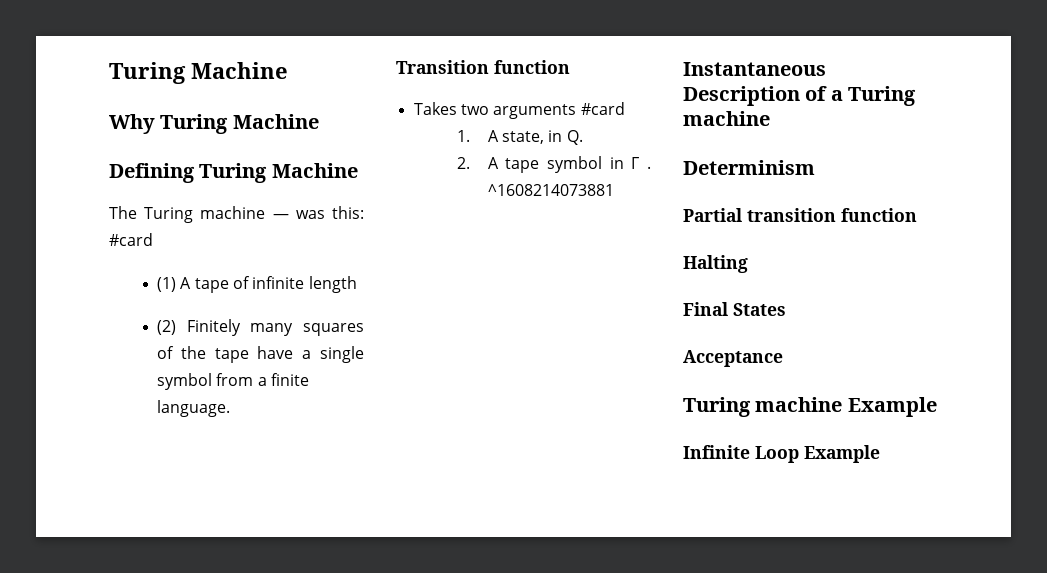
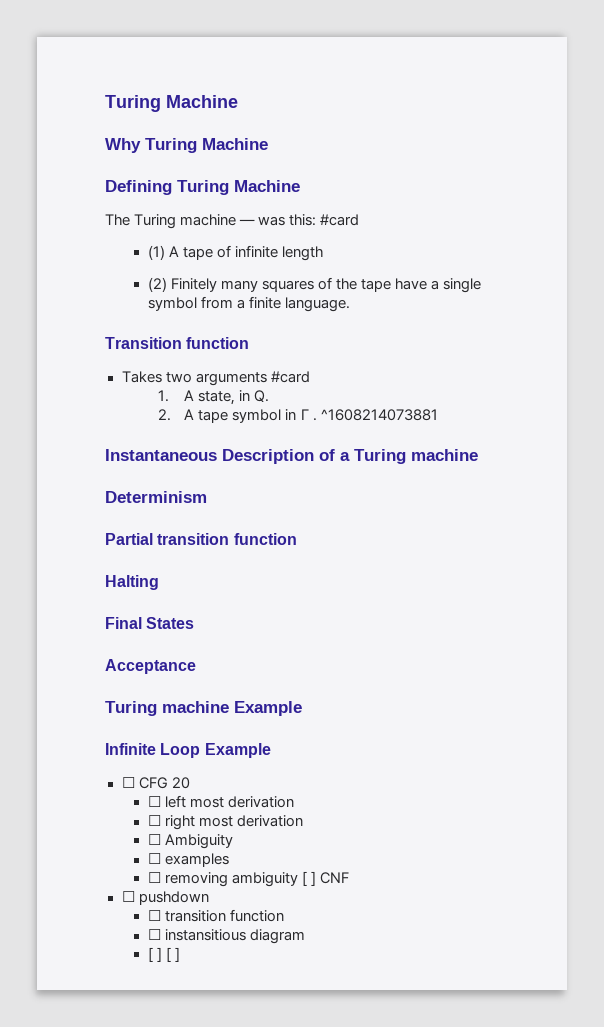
+ ☐ CFG 20
+ ☐ left most derivation
+ ☐ right most derivation
+ ☐ Ambiguity
+ ☐ examples
+ ☐ removing ambiguity [ ] CNF
+ ☐ pushdown
+ ☐ transition function
+ ☐ instansitious diagram
+ [ ] [ ]

